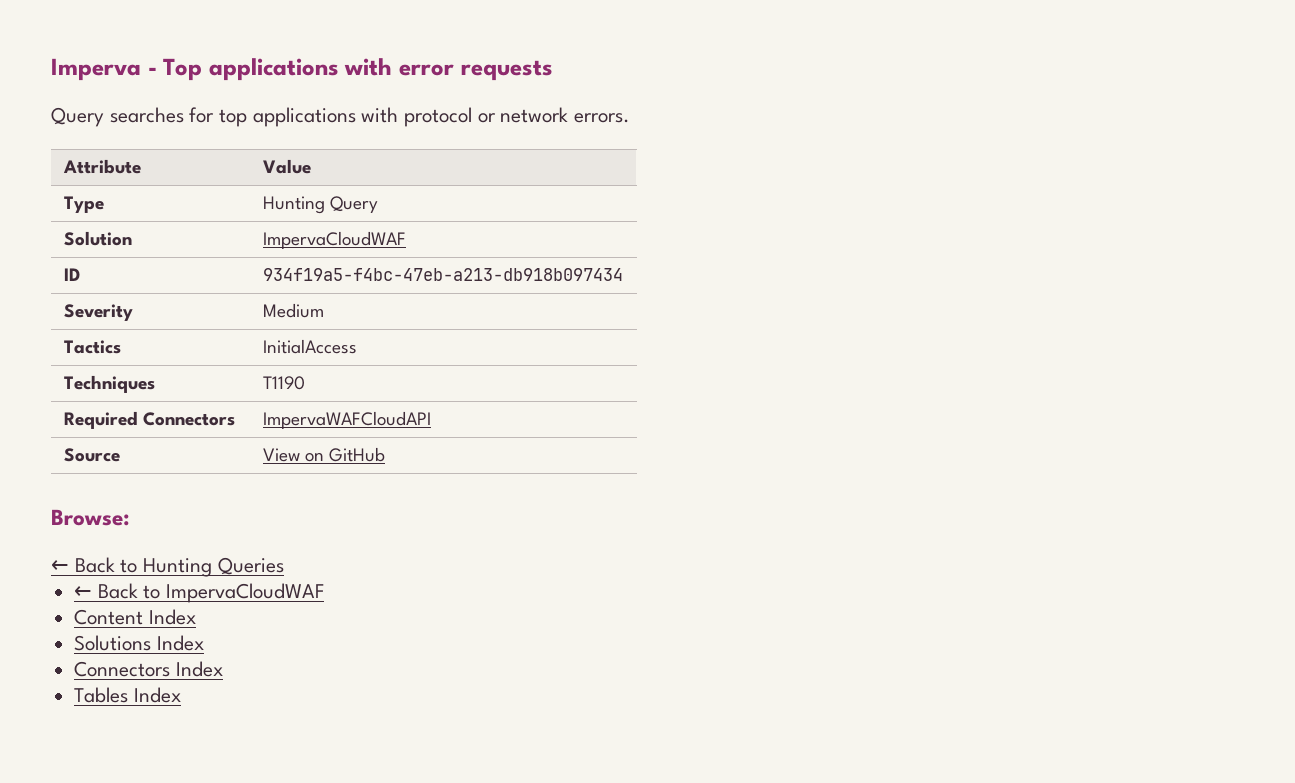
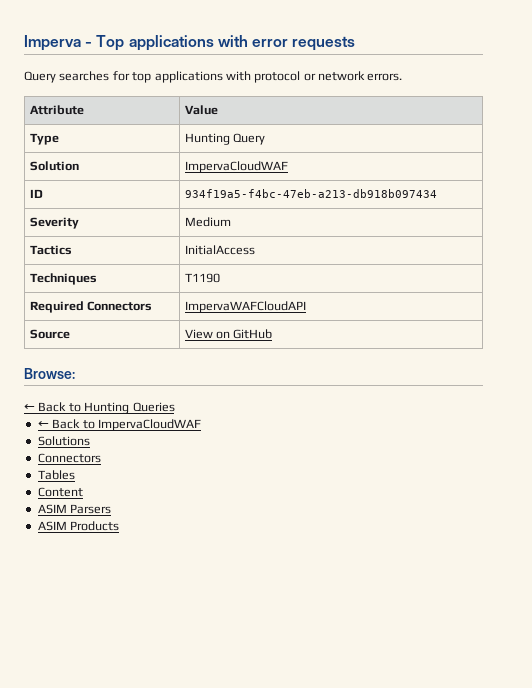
- Content Index
- Solutions Index
- Connectors Index
+ Solutions
+ Connectors
- Tables Index
+ Tables
+ Content
+ ASIM Parsers
+ ASIM Products

